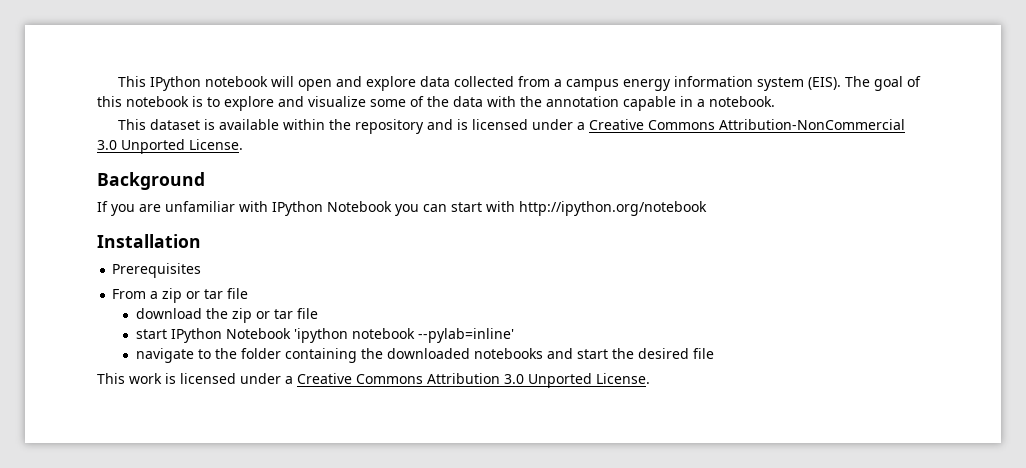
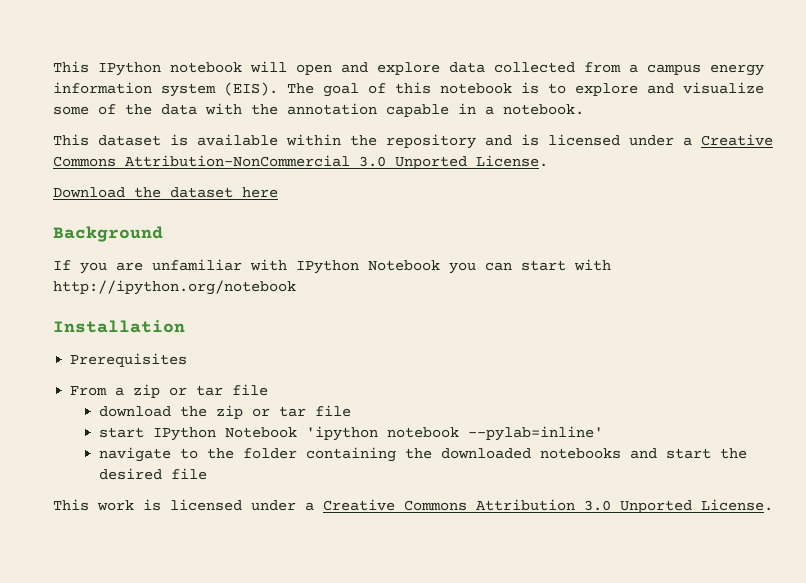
+ Download the dataset here

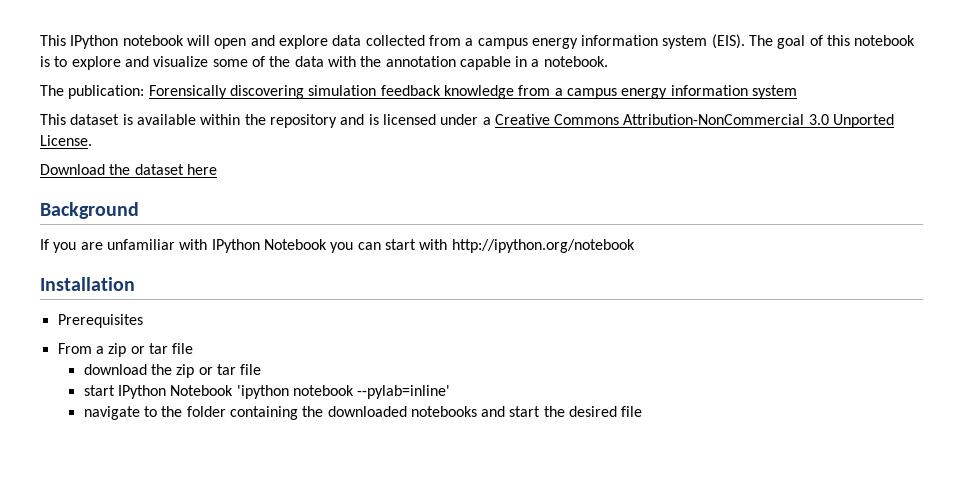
+ The publication: Forensically discovering simulation feedback knowledge from a campus energy information system
- This work is licensed under a Creative Commons Attribution 3.0 Unported License.

